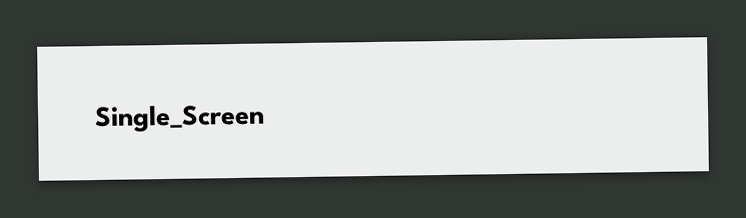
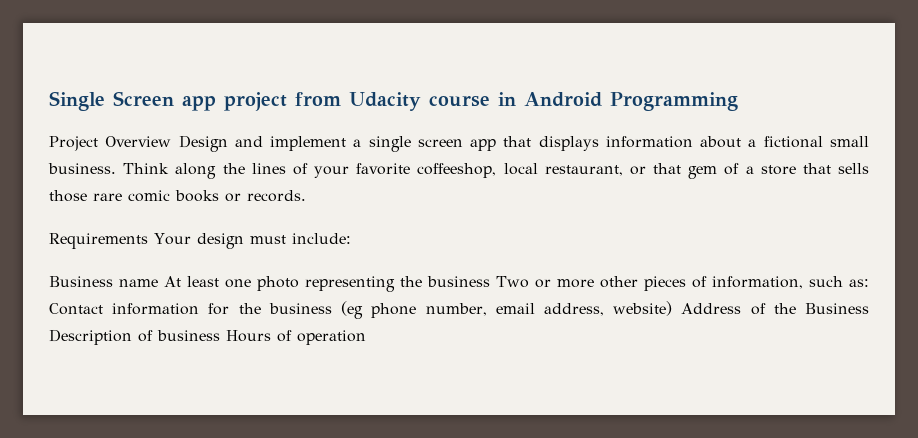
- Single_Screen
+ Single Screen app project from Udacity course in Android Programming
+ Project Overview Design and implement a single screen app that displays information about a fictional small business. Think along the lines of your favorite coffeeshop, local restaurant, or that gem of a store that sells those rare comic books or records.
+ Requirements Your design must include:
+ Business name At least one photo representing the business Two or more other pieces of information, such as: Contact information for the business (eg phone number, email address, website) Address of the Business Description of business Hours of operation

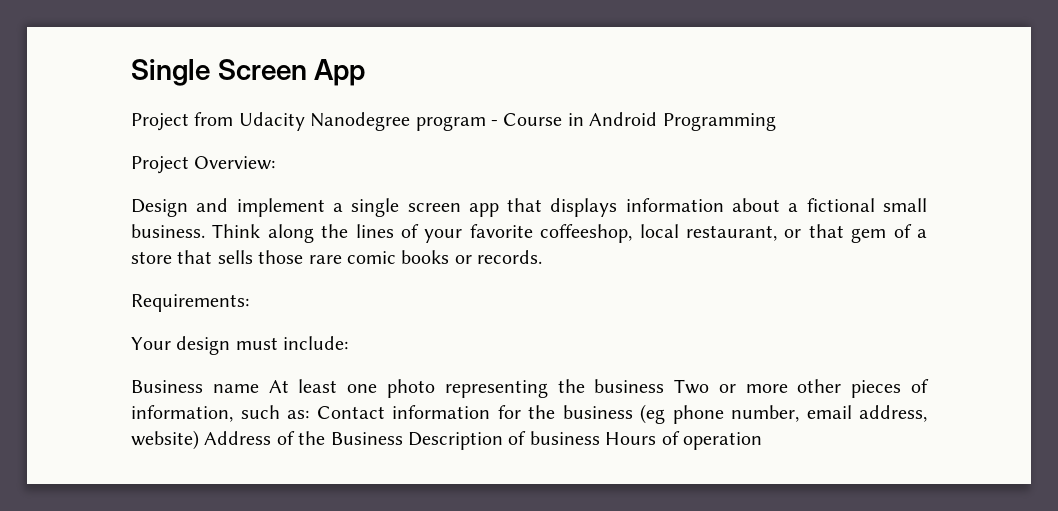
- Single Screen app project from Udacity course in Android Programming
+ Single Screen App
+ Project from Udacity Nanodegree program - Course in Android Programming
- Project Overview Design and implement a single screen app that displays information about a fictional small business.
+ Project Overview:
+ Design and implement a single screen app that displays information about a fictional small business.
- Requirements Your design must include:
+ Requirements:
+ Your design must include:

